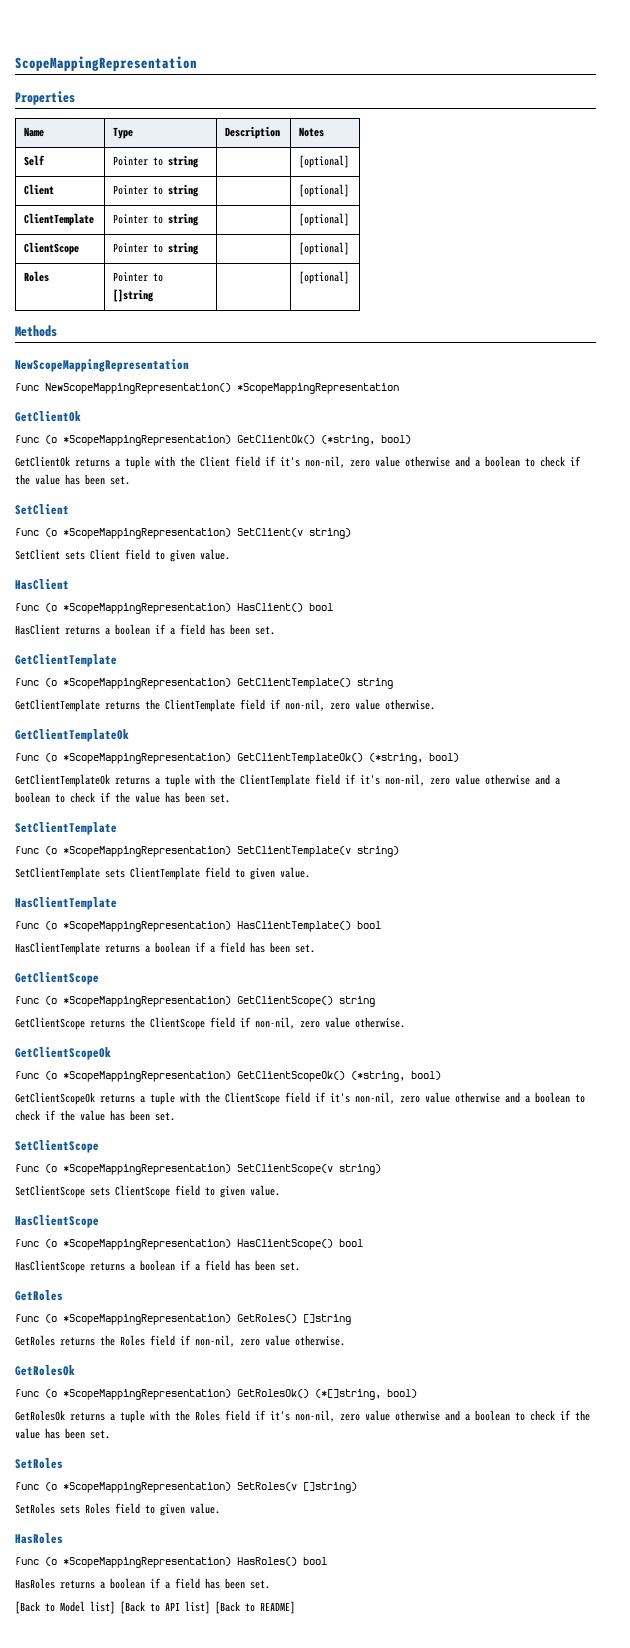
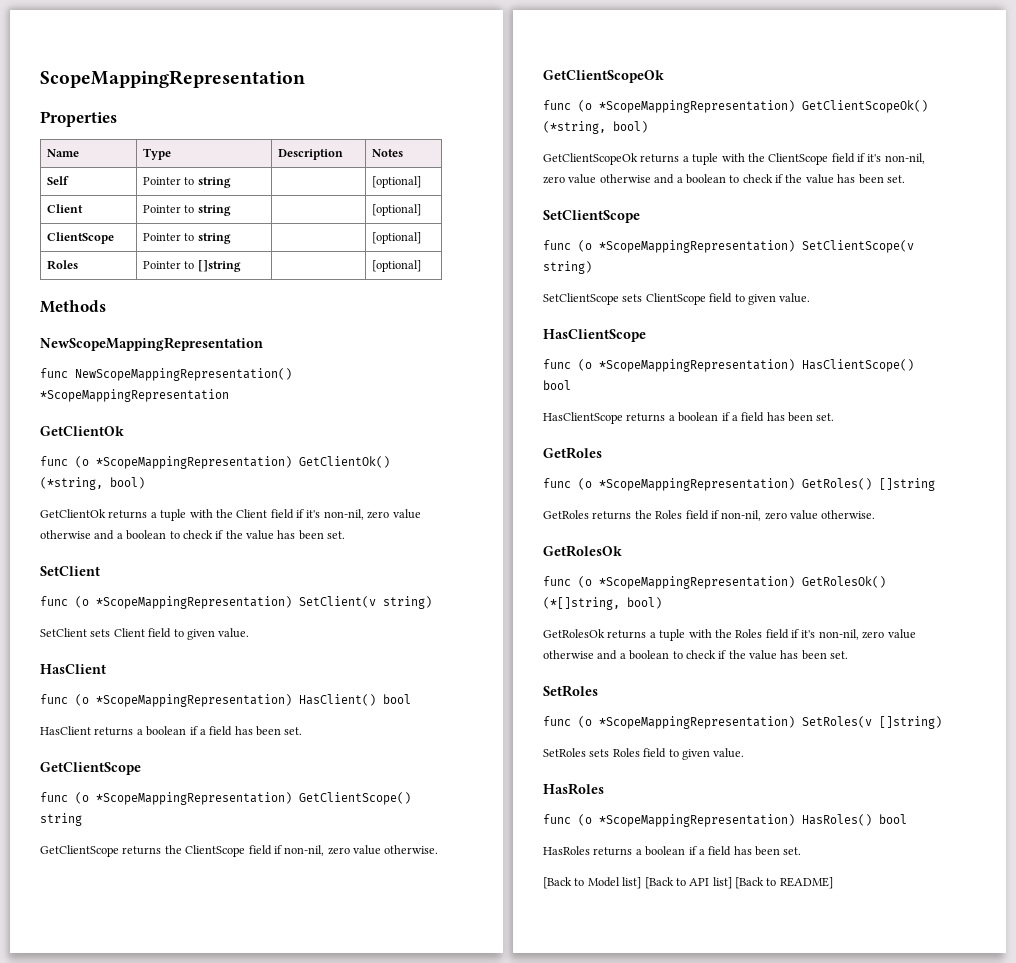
- ClientTemplate | Pointer to string | | [optional]
  HasClient returns a boolean if a field has been set.
- GetClientTemplate
- func (o *ScopeMappingRepresentation) GetClientTemplate() string
- GetClientTemplate returns the ClientTemplate field if non-nil, zero value otherwise.
- GetClientTemplateOk
- func (o *ScopeMappingRepresentation) GetClientTemplateOk() (*string, bool)
- GetClientTemplateOk returns a tuple with the ClientTemplate field if it's non-nil, zero value otherwise and a boolean to check if the value has been set.
- SetClientTemplate
- func (o *ScopeMappingRepresentation) SetClientTemplate(v string)
- SetClientTemplate sets ClientTemplate field to given value.
- HasClientTemplate
- func (o *ScopeMappingRepresentation) HasClientTemplate() bool
- HasClientTemplate returns a boolean if a field has been set.

